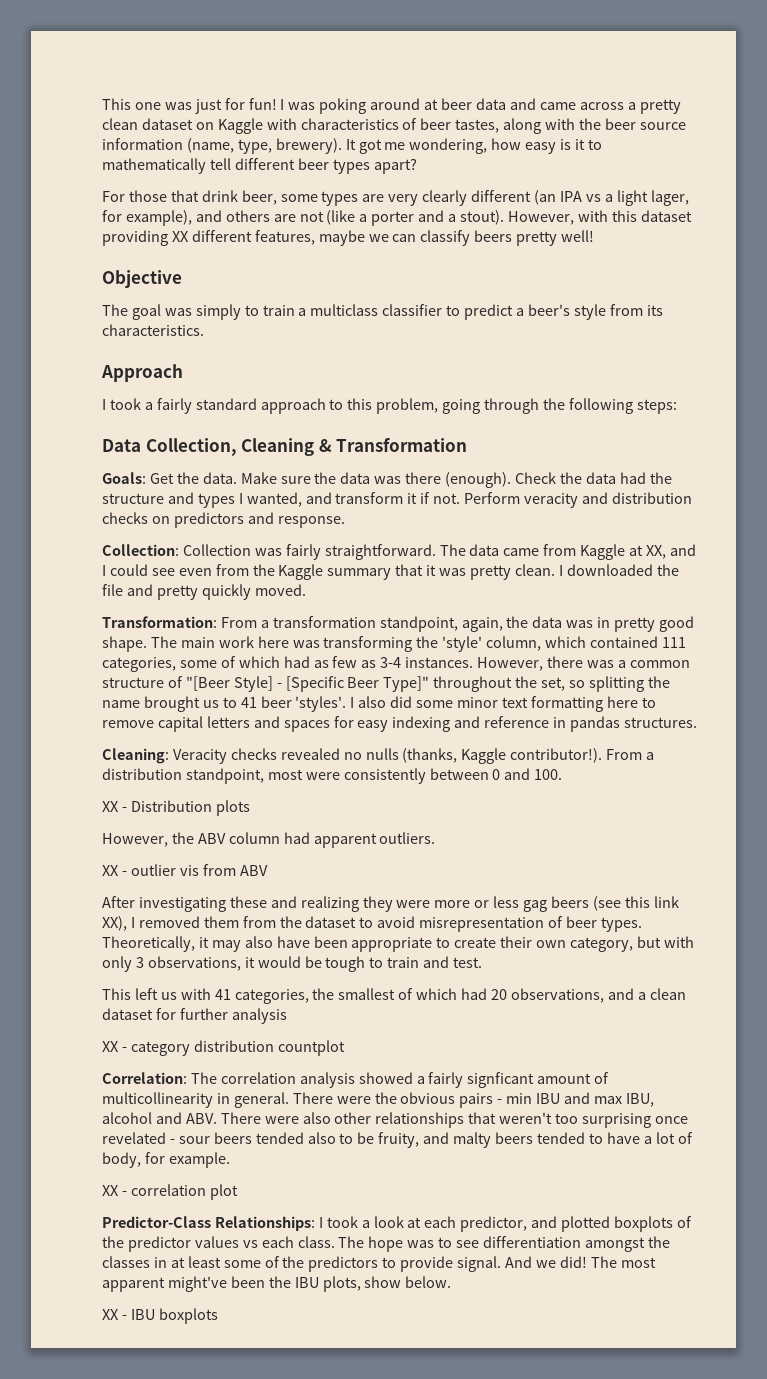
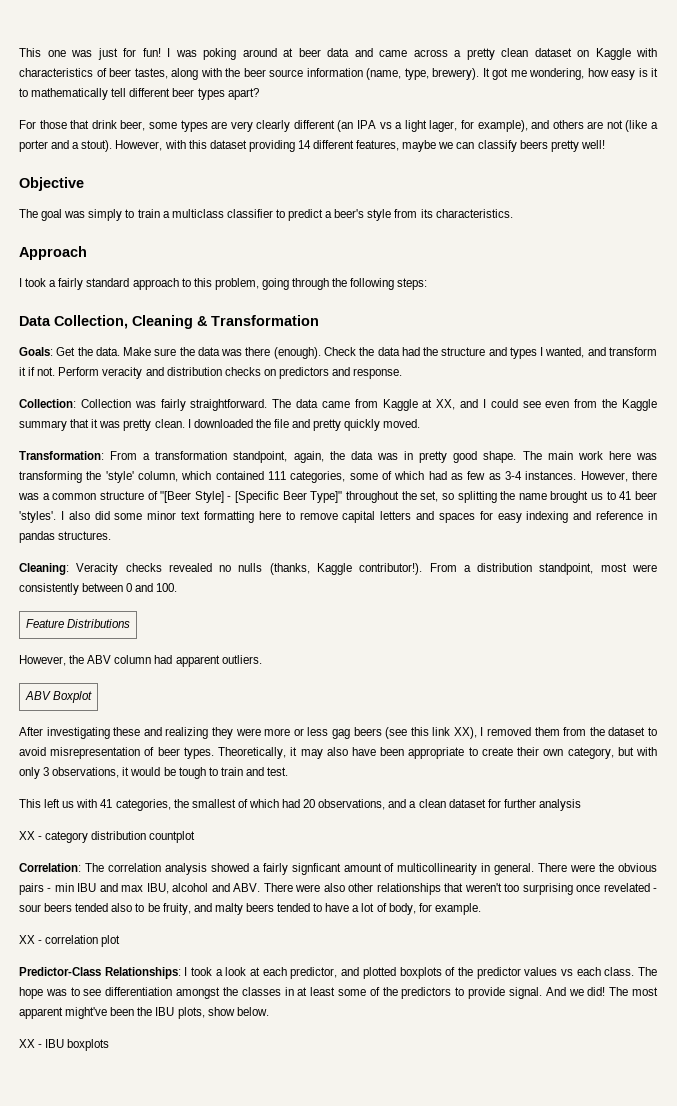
- However, with this dataset providing XX different features, maybe we can classify beers pretty well!
+ However, with this dataset providing 14 different features, maybe we can classify beers pretty well!
- XX - Distribution plots
+ Feature Distributions
- XX - outlier vis from ABV
+ ABV Boxplot

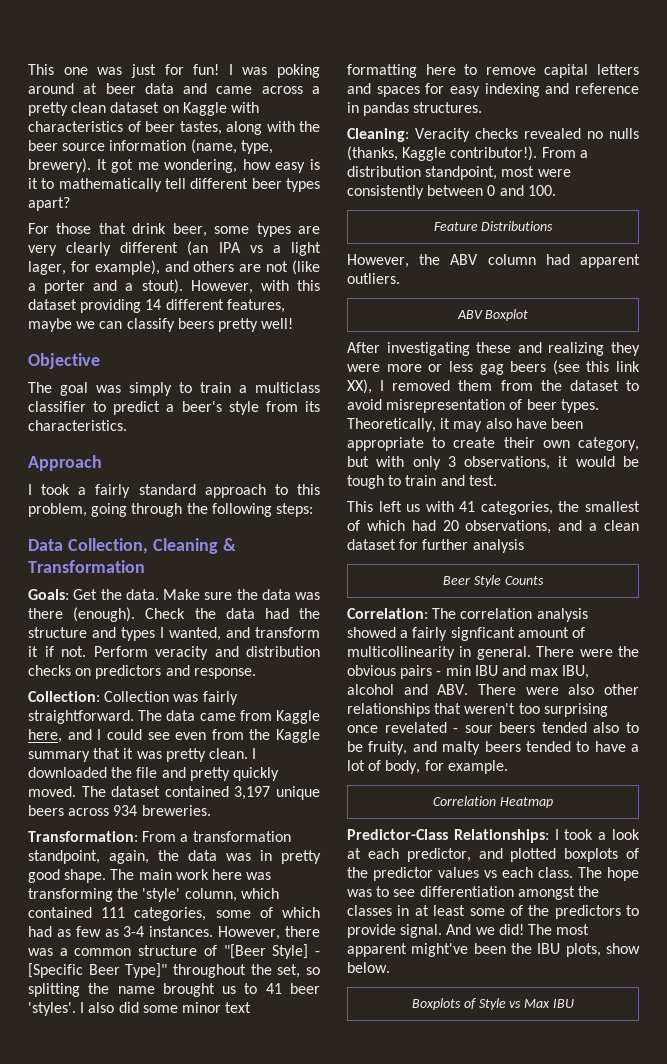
- The data came from Kaggle at XX, and I could see even from the Kaggle summary that it was pretty clean.
+ The data came from Kaggle here, and I could see even from the Kaggle summary that it was pretty clean.
+ The dataset contained 3,197 unique beers across 934 breweries.
- XX - category distribution countplot
+ Beer Style Counts
- XX - correlation plot
+ Correlation Heatmap
- XX - IBU boxplots
+ Boxplots of Style vs Max IBU

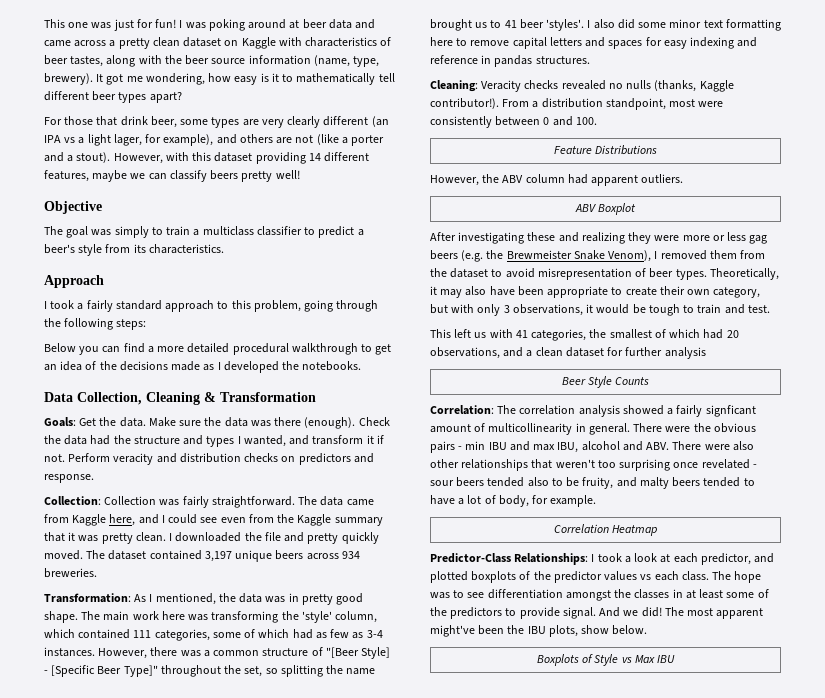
+ Below you can find a more detailed procedural walkthrough to get an idea of the decisions made as I developed the notebooks.
- Transformation: From a transformation standpoint, again, the data was in pretty good shape.
+ Transformation: As I mentioned, the data was in pretty good shape.
- After investigating these and realizing they were more or less gag beers (see this link XX), I removed them from the dataset to avoid misrepresentation of beer types.
+ After investigating these and realizing they were more or less gag beers (e.g. the Brewmeister Snake Venom), I removed them from the dataset to avoid misrepresentation of beer types.

